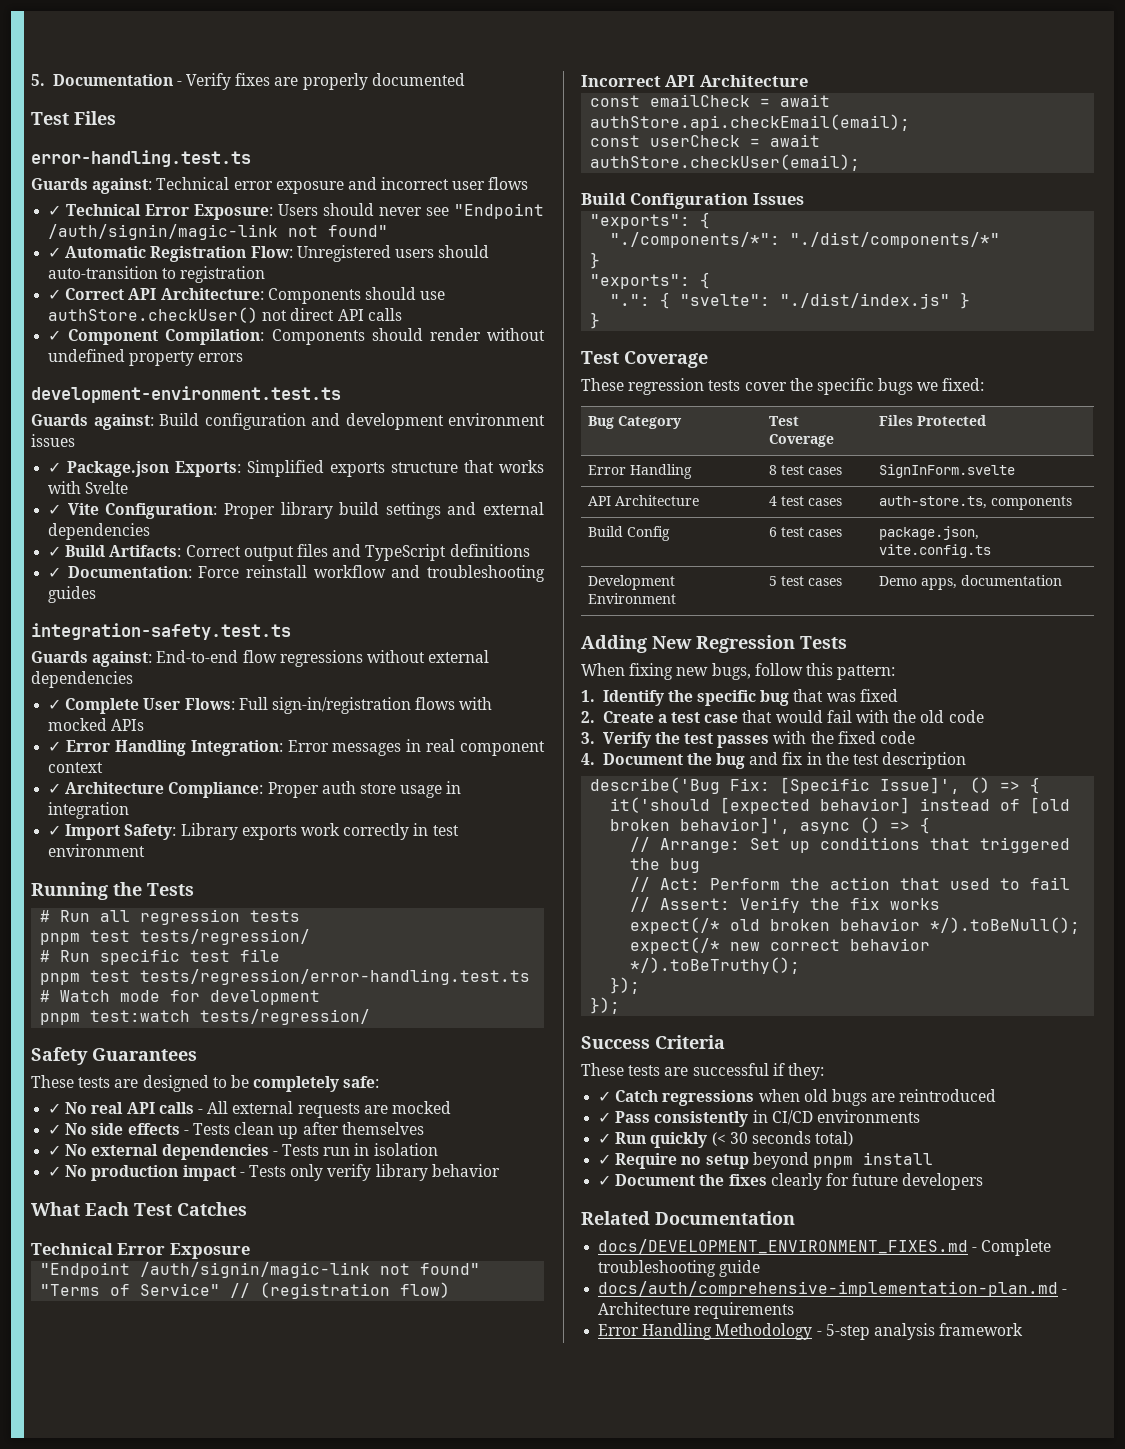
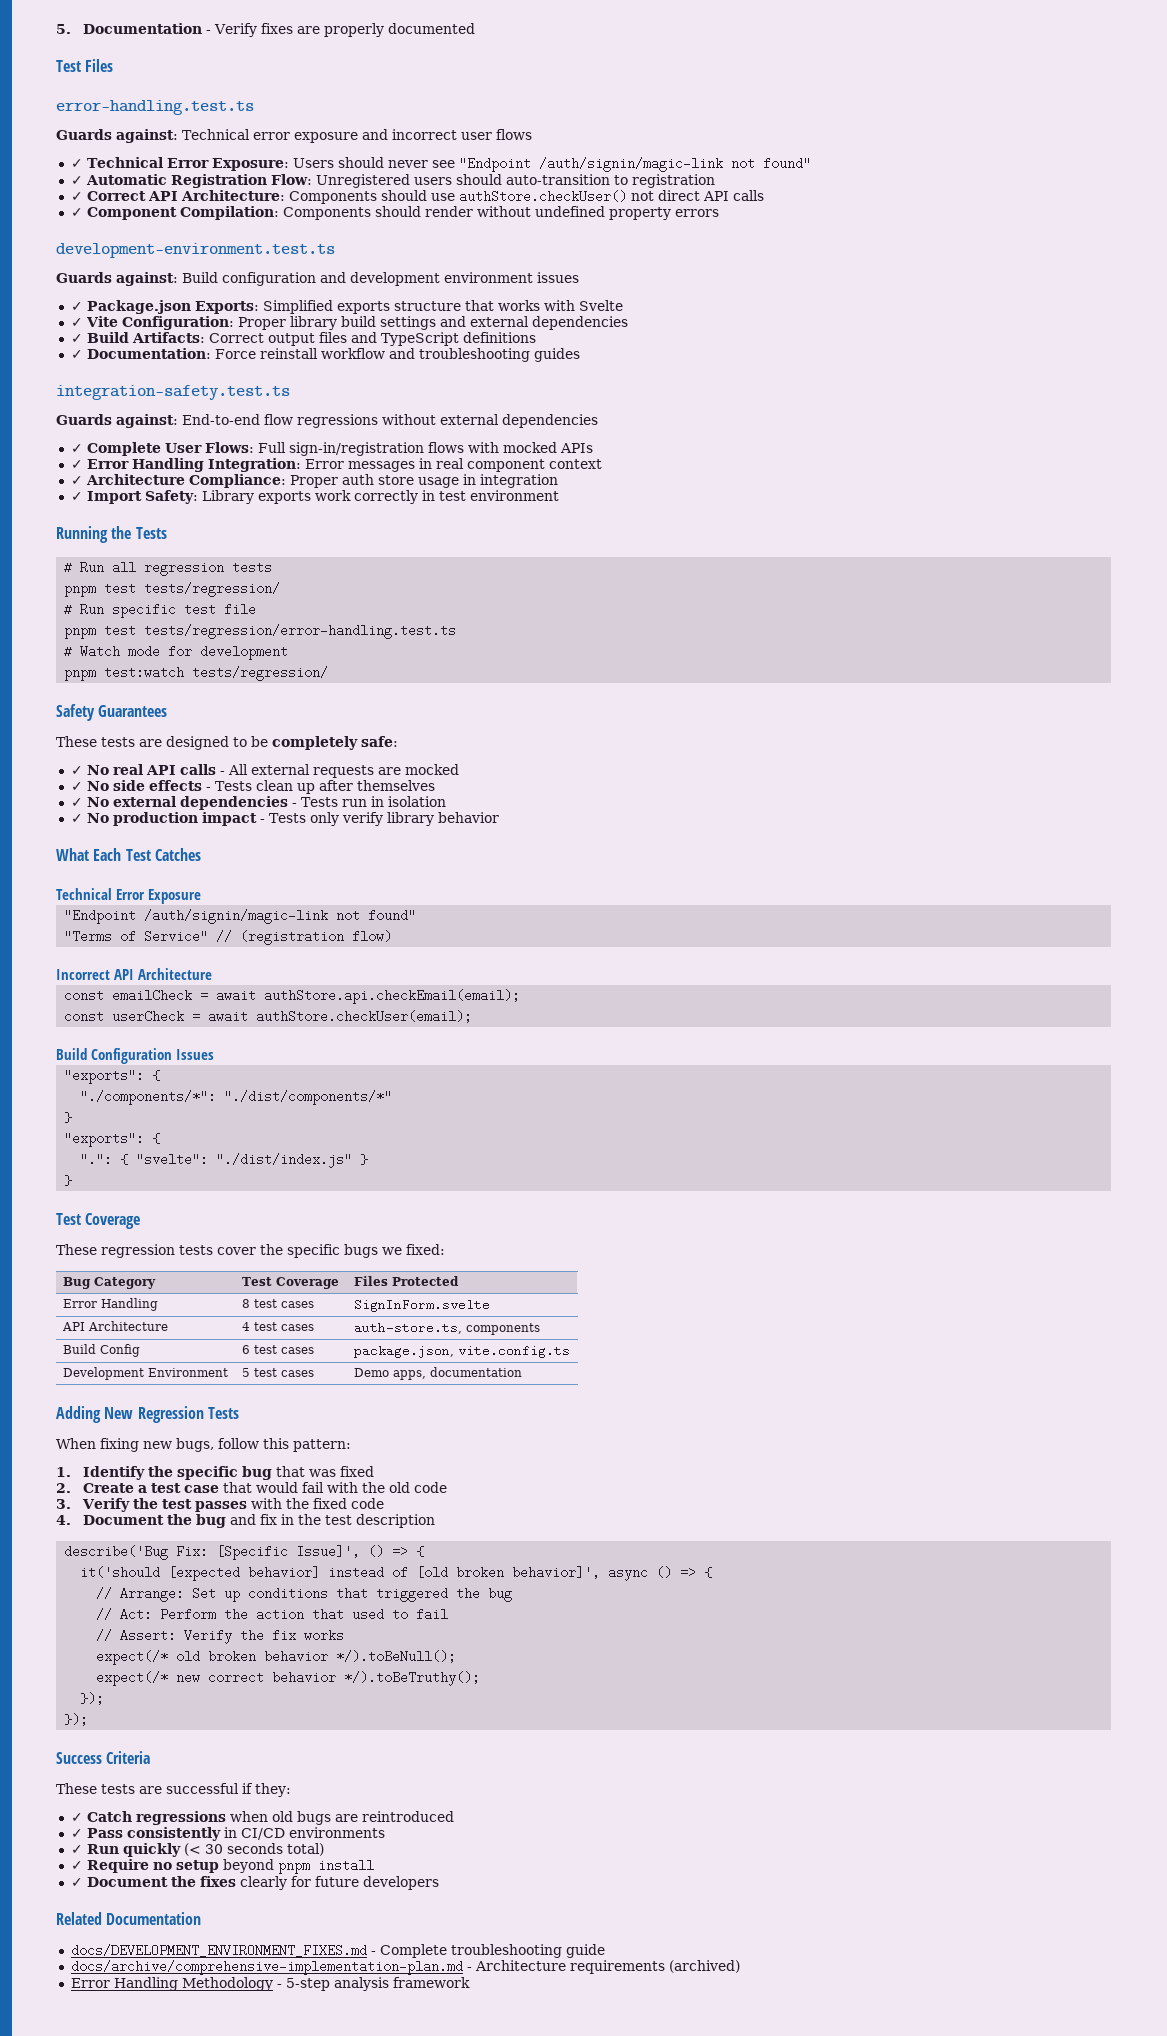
- docs/auth/comprehensive-implementation-plan.md - Architecture requirements
+ docs/archive/comprehensive-implementation-plan.md - Architecture requirements (archived)

